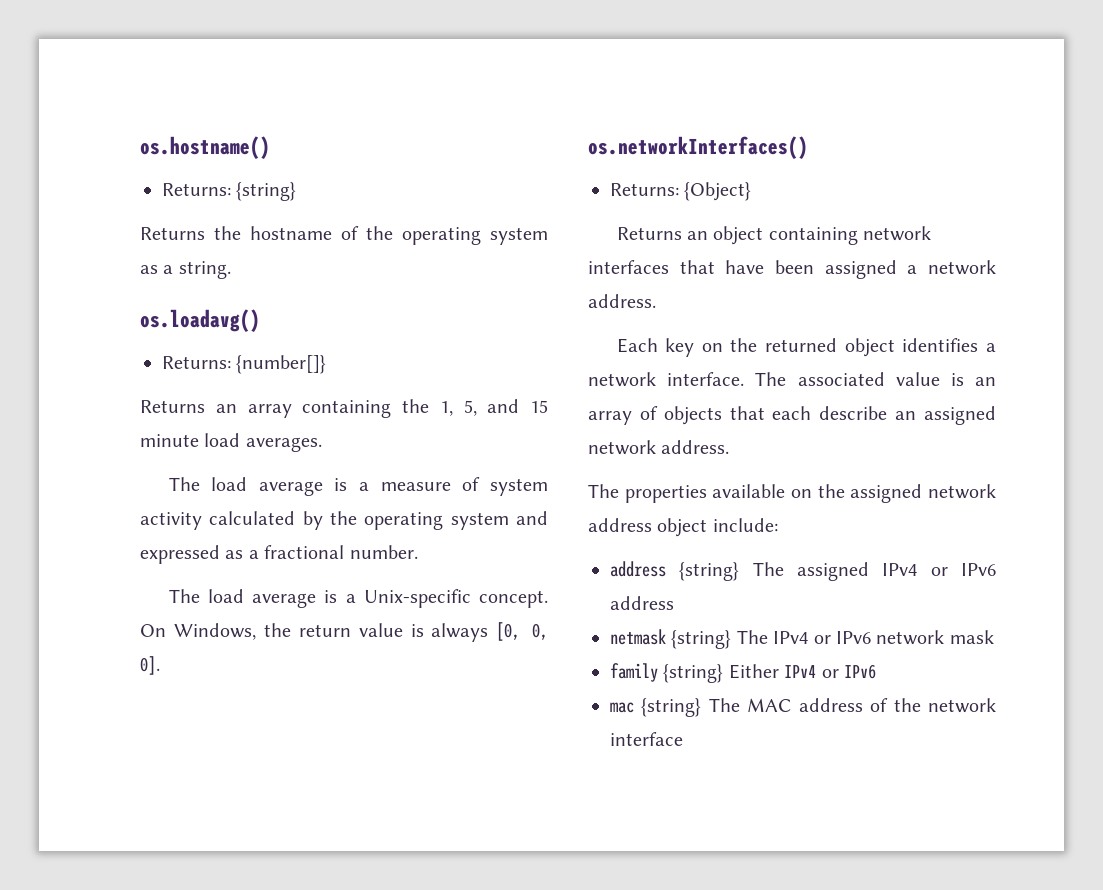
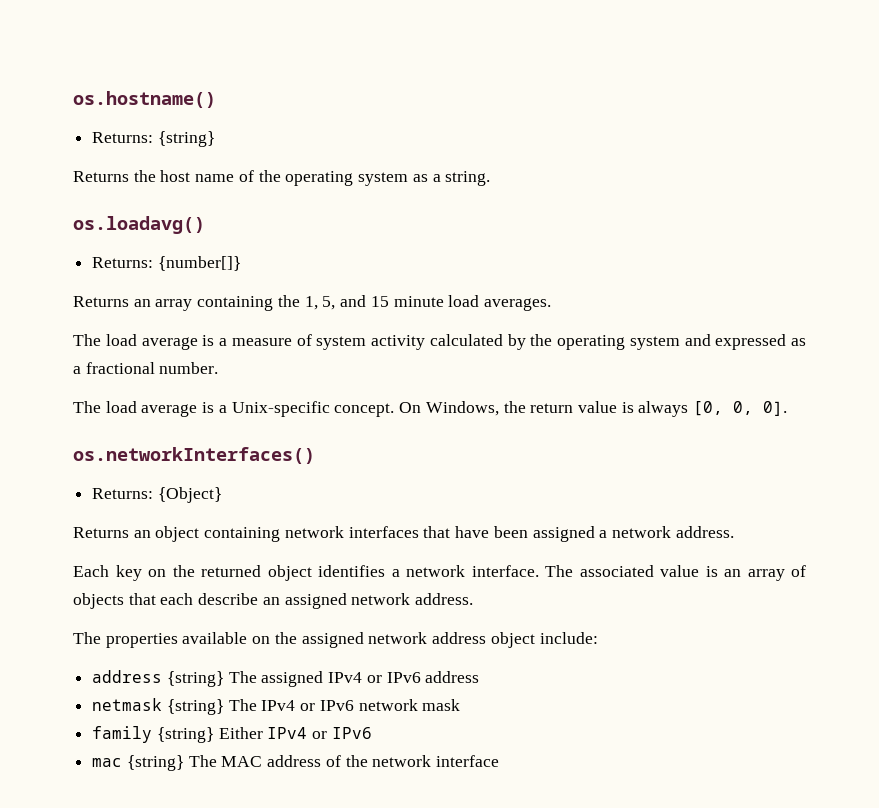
- Returns the hostname of the operating system as a string.
+ Returns the host name of the operating system as a string.

